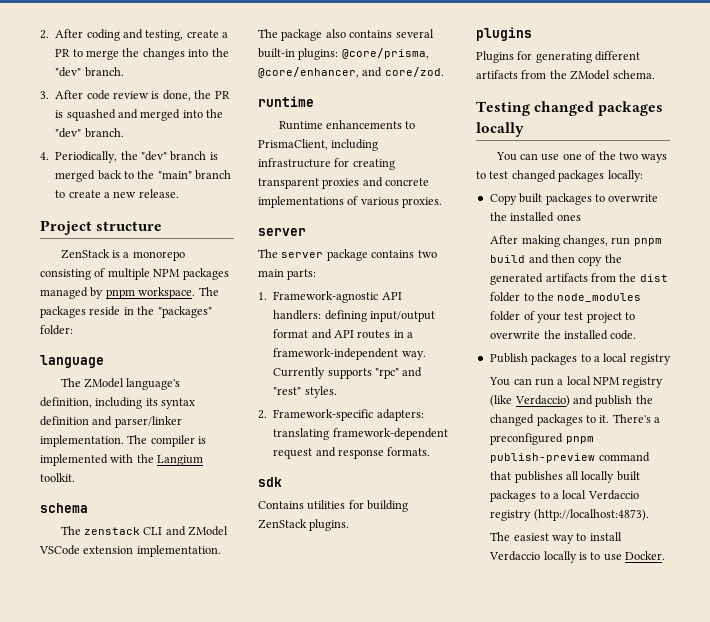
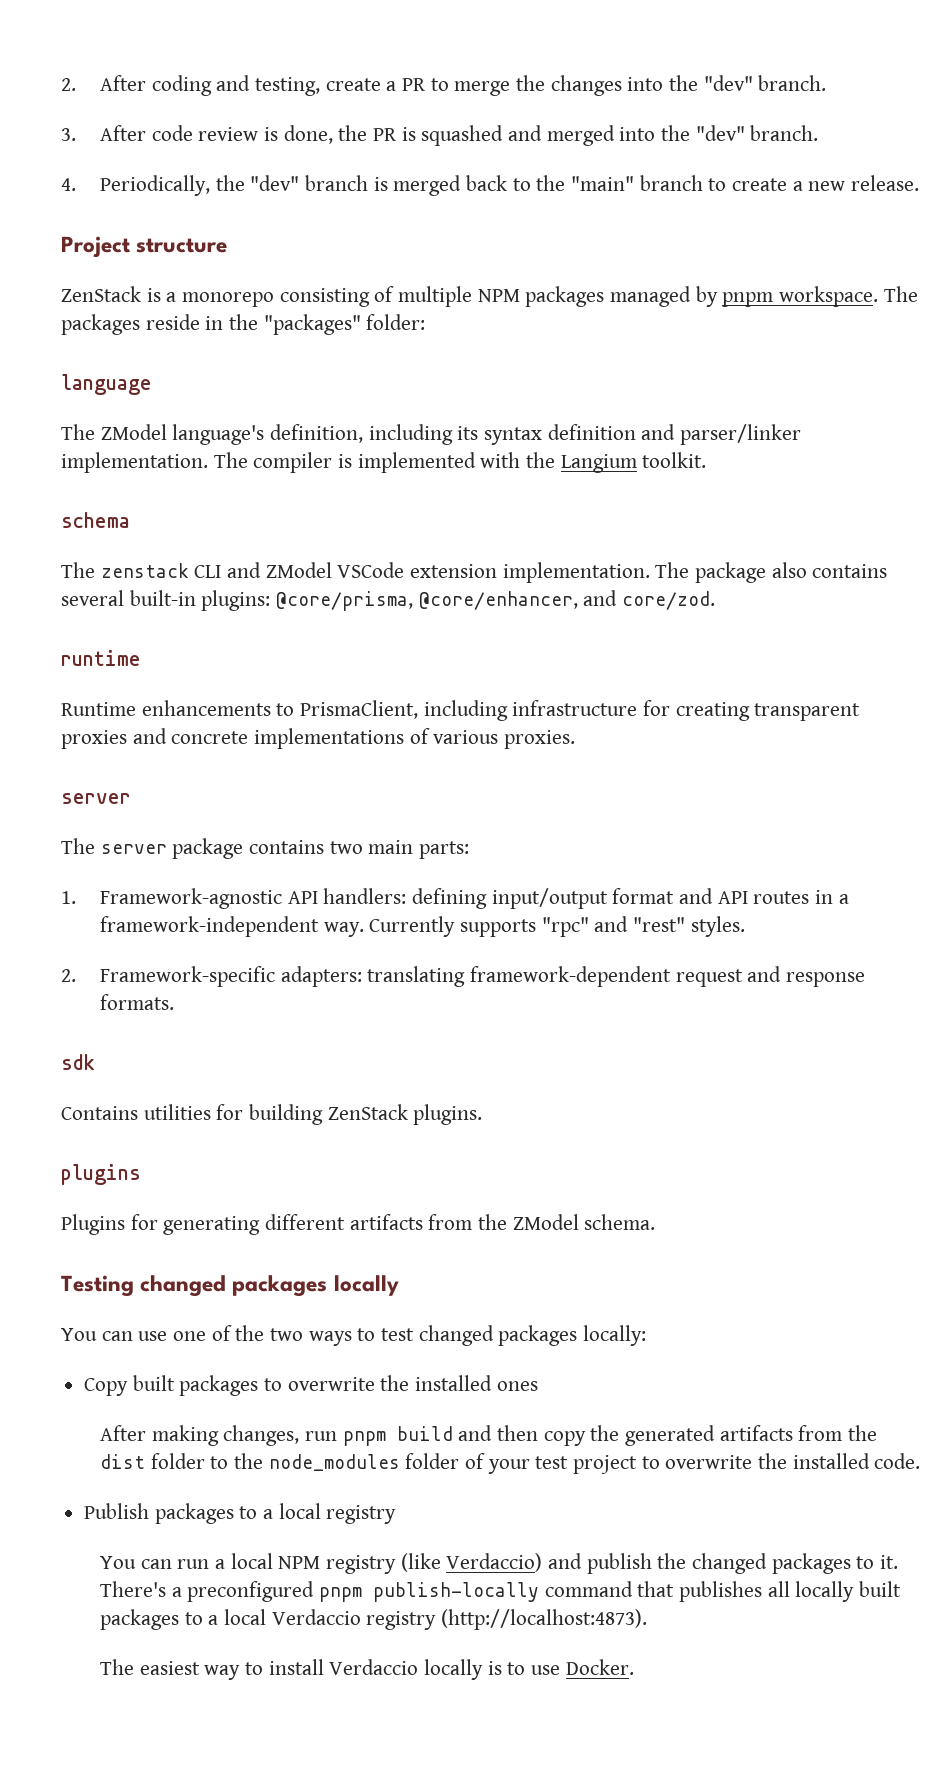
- There's a preconfigured pnpm publish-preview command that publishes all locally built packages to a local Verdaccio registry (http://localhost:4873).
+ There's a preconfigured pnpm publish-locally command that publishes all locally built packages to a local Verdaccio registry (http://localhost:4873).

